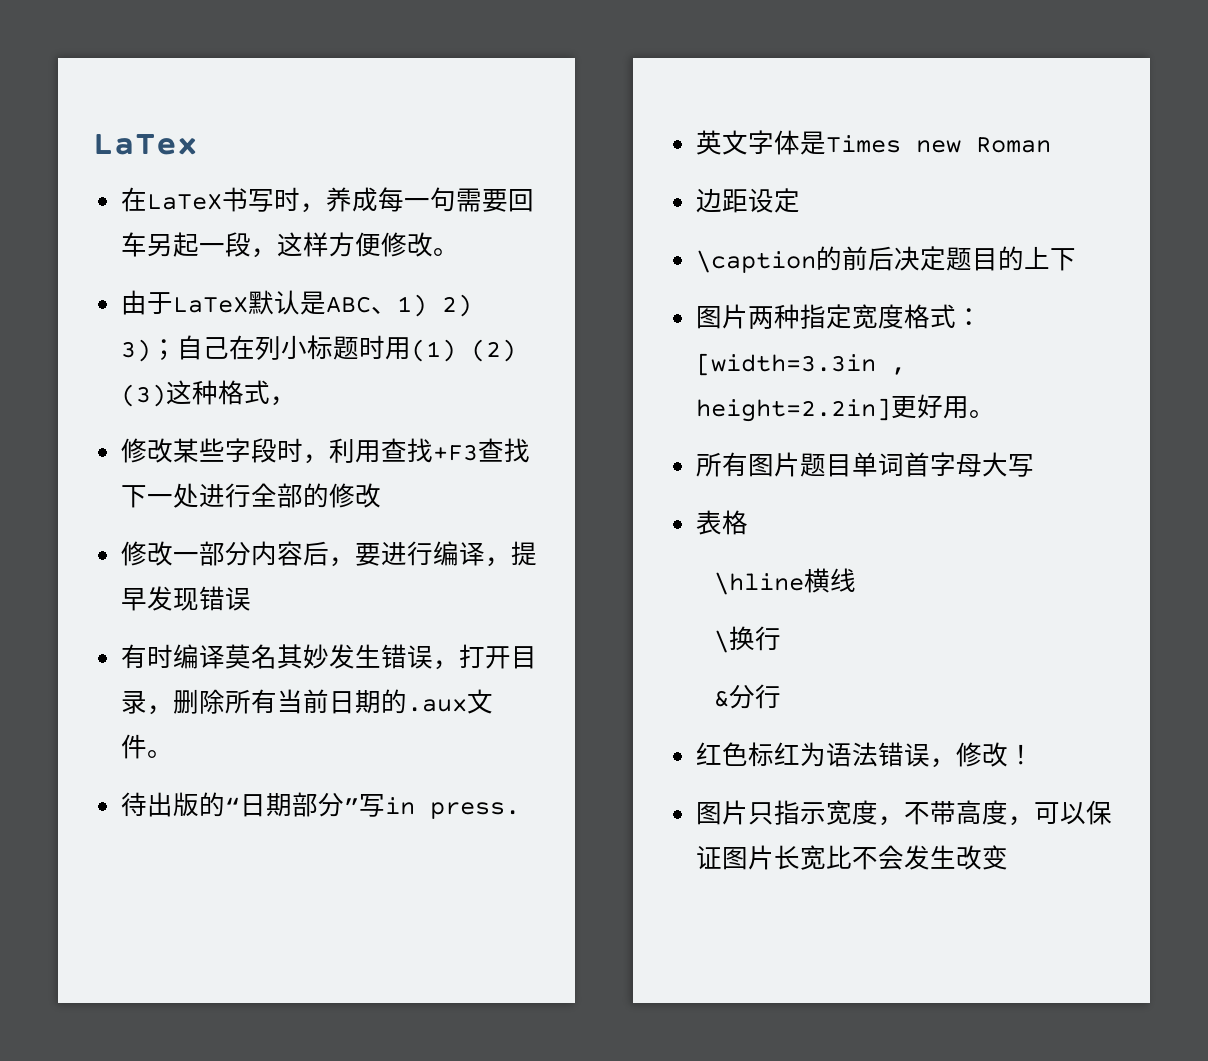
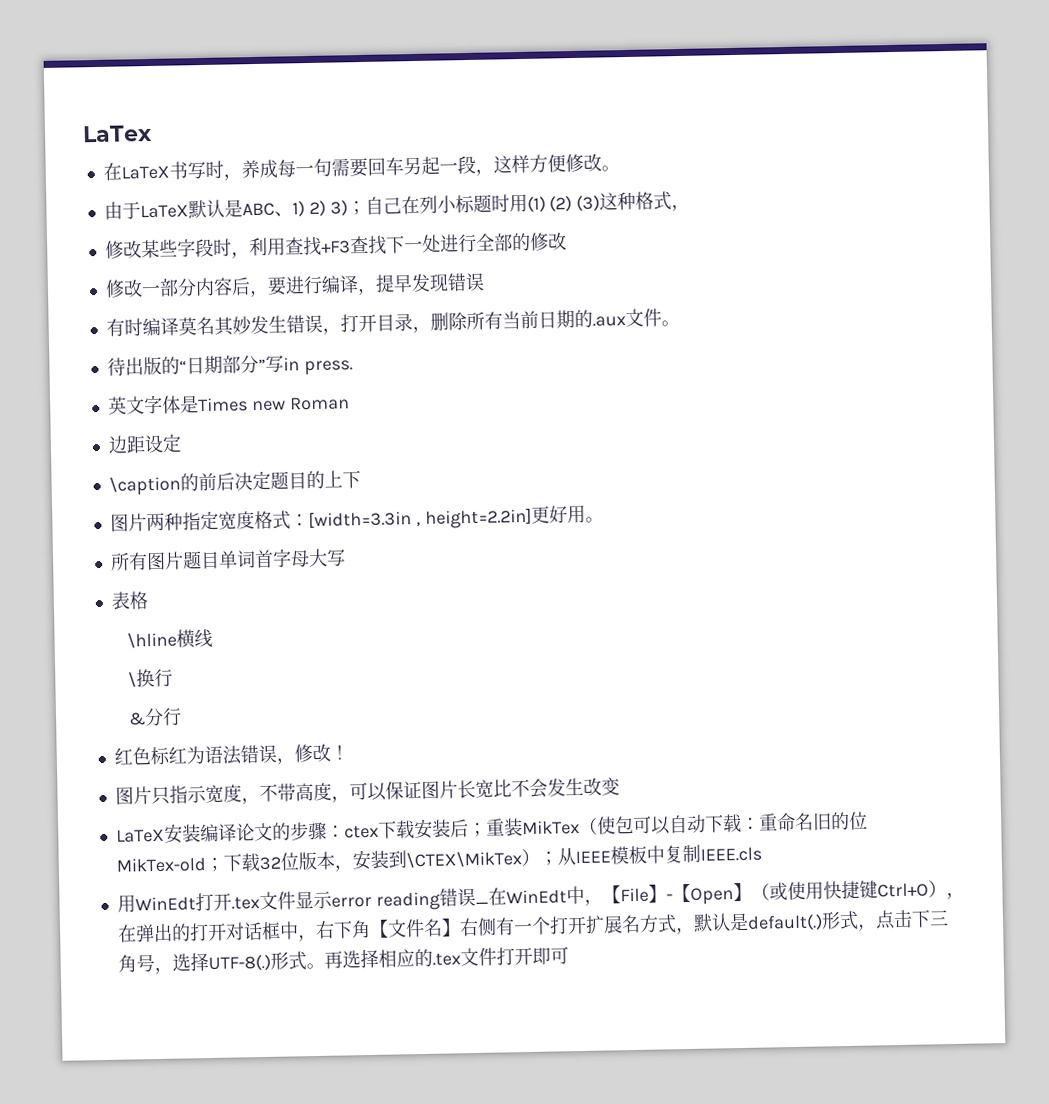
+ LaTeX安装编译论文的步骤：ctex下载安装后；重装MikTex（使包可以自动下载：重命名旧的位MikTex-old；下载32位版本，安装到\CTEX\MikTex）；从IEEE模板中复制IEEE.cls
+ 用WinEdt打开.tex文件显示error reading错误_在WinEdt中，【File】-【Open】（或使用快捷键Ctrl+O），在弹出的打开对话框中，右下角【文件名】右侧有一个打开扩展名方式，默认是default(.)形式，点击下三角号，选择UTF-8(.)形式。再选择相应的.tex文件打开即可

